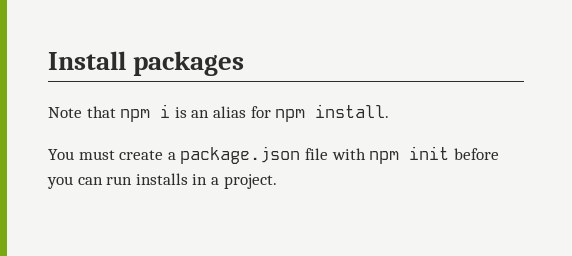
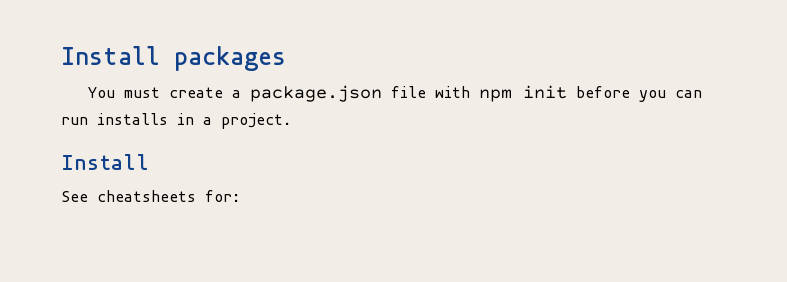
- Note that npm i is an alias for npm install.
  You must create a package.json file with npm init before you can run installs in a project.
+ Install
+ See cheatsheets for:

